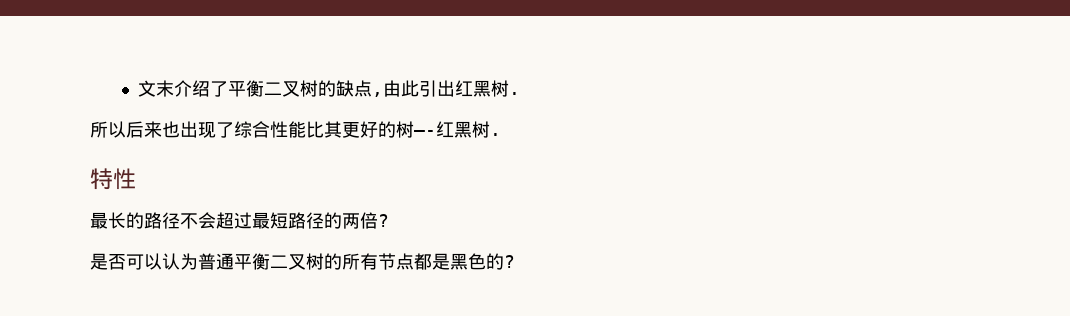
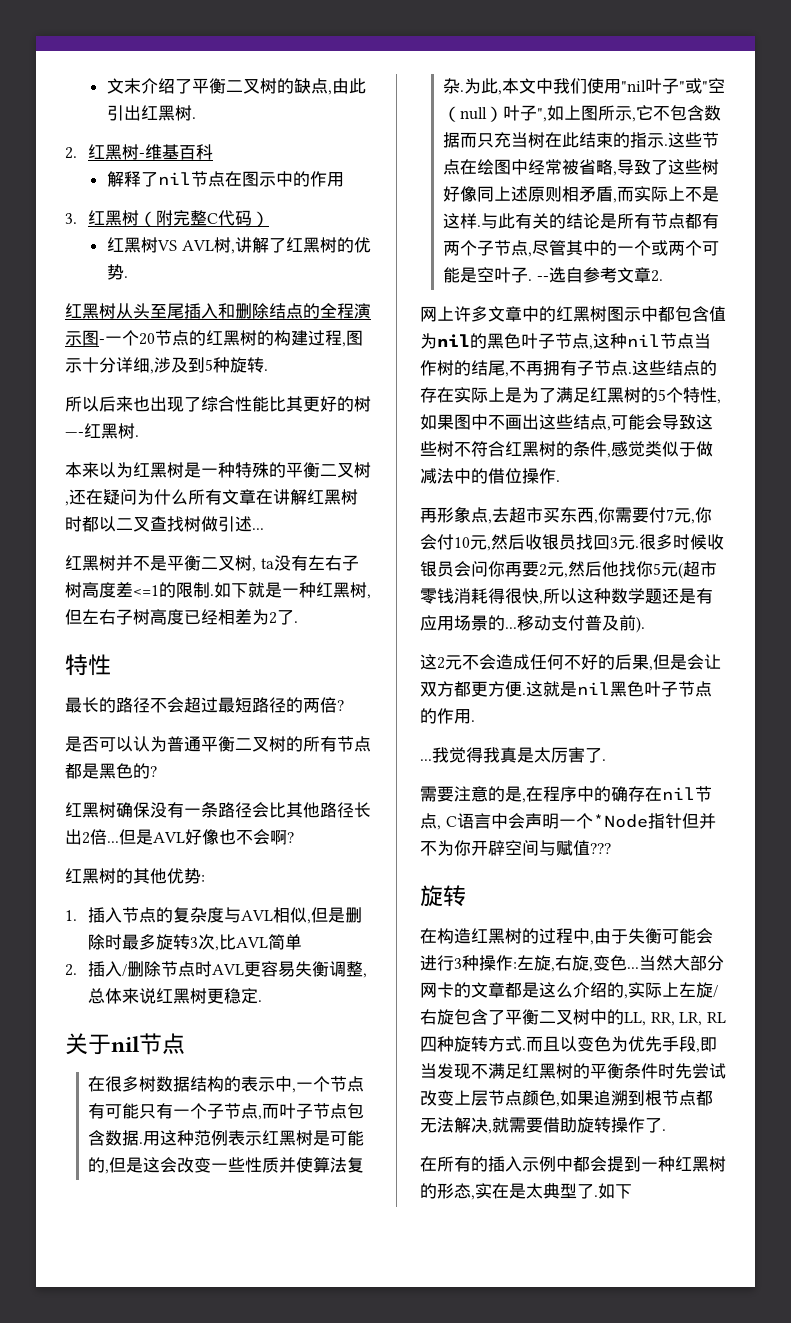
+ 2.红黑树-维基百科
+ 解释了nil节点在图示中的作用
+ 3.红黑树（附完整C代码）
+ 红黑树VS AVL树,讲解了红黑树的优势.
+ 红黑树从头至尾插入和删除结点的全程演示图-一个20节点的红黑树的构建过程,图示十分详细,涉及到5种旋转.
+ 本来以为红黑树是一种特殊的平衡二叉树,还在疑问为什么所有文章在讲解红黑树时都以二叉查找树做引述...
+ 红黑树并不是平衡二叉树, ta没有左右子树高度差<=1的限制.如下就是一种红黑树,但左右子树高度已经相差为2了.
+ 红黑树确保没有一条路径会比其他路径长出2倍...但是AVL好像也不会啊?
+ 红黑树的其他优势:
+ 1.插入节点的复杂度与AVL相似,但是删除时最多旋转3次,比AVL简单
+ 2.插入/删除节点时AVL更容易失衡调整,总体来说红黑树更稳定.
+ 关于nil节点
+ 在很多树数据结构的表示中,一个节点有可能只有一个子节点,而叶子节点包含数据.用这种范例表示红黑树是可能的,但是这会改变一些性质并使算法复杂.为此,本文中我们使用"nil叶子"或"空（null）叶子",如上图所示,它不包含数据而只充当树在此结束的指示.这些节点在绘图中经常被省略,导致了这些树好像同上述原则相矛盾,而实际上不是这样.与此有关的结论是所有节点都有两个子节点,尽管其中的一个或两个可能是空叶子. --选自参考文章2.
+ 网上许多文章中的红黑树图示中都包含值为nil的黑色叶子节点,这种nil节点当作树的结尾,不再拥有子节点.这些结点的存在实际上是为了满足红黑树的5个特性,如果图中不画出这些结点,可能会导致这些树不符合红黑树的条件,感觉类似于做减法中的借位操作.
+ 再形象点,去超市买东西,你需要付7元,你会付10元,然后收银员找回3元.很多时候收银员会问你再要2元,然后他找你5元(超市零钱消耗得很快,所以这种数学题还是有应用场景的...移动支付普及前).
+ 这2元不会造成任何不好的后果,但是会让双方都更方便.这就是nil黑色叶子节点的作用.
+ ...我觉得我真是太厉害了.
+ 需要注意的是,在程序中的确存在nil节点, C语言中会声明一个*Node指针但并不为你开辟空间与赋值???
+ 旋转
+ 在构造红黑树的过程中,由于失衡可能会进行3种操作:左旋,右旋,变色...当然大部分网卡的文章都是这么介绍的,实际上左旋/右旋包含了平衡二叉树中的LL, RR, LR, RL四种旋转方式.而且以变色为优先手段,即当发现不满足红黑树的平衡条件时先尝试改变上层节点颜色,如果追溯到根节点都无法解决,就需要借助旋转操作了.
+ 在所有的插入示例中都会提到一种红黑树的形态,实在是太典型了.如下

